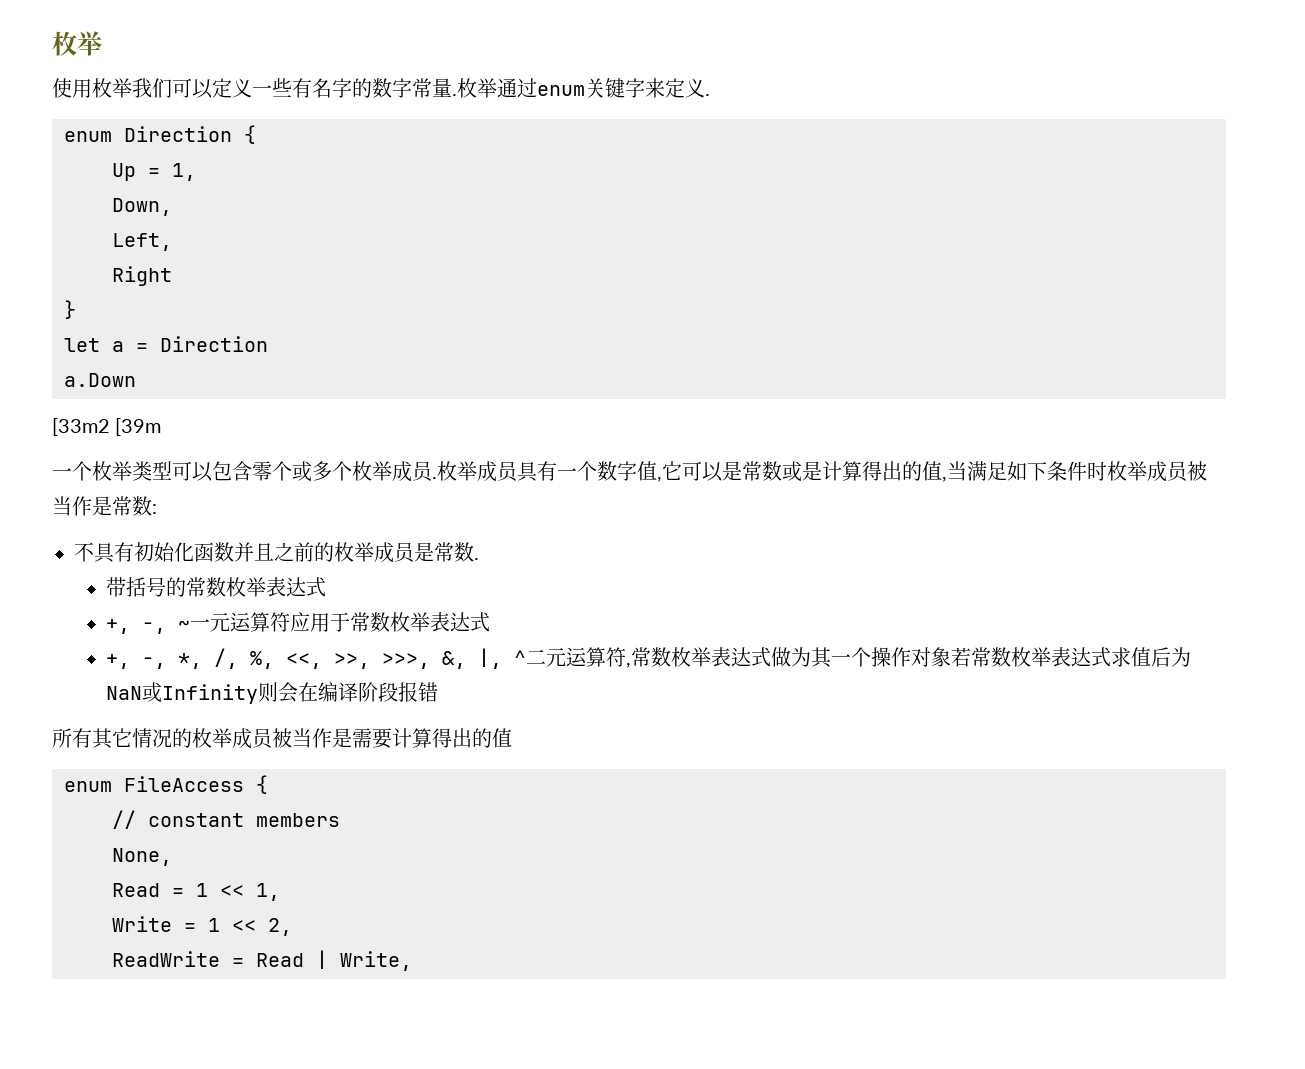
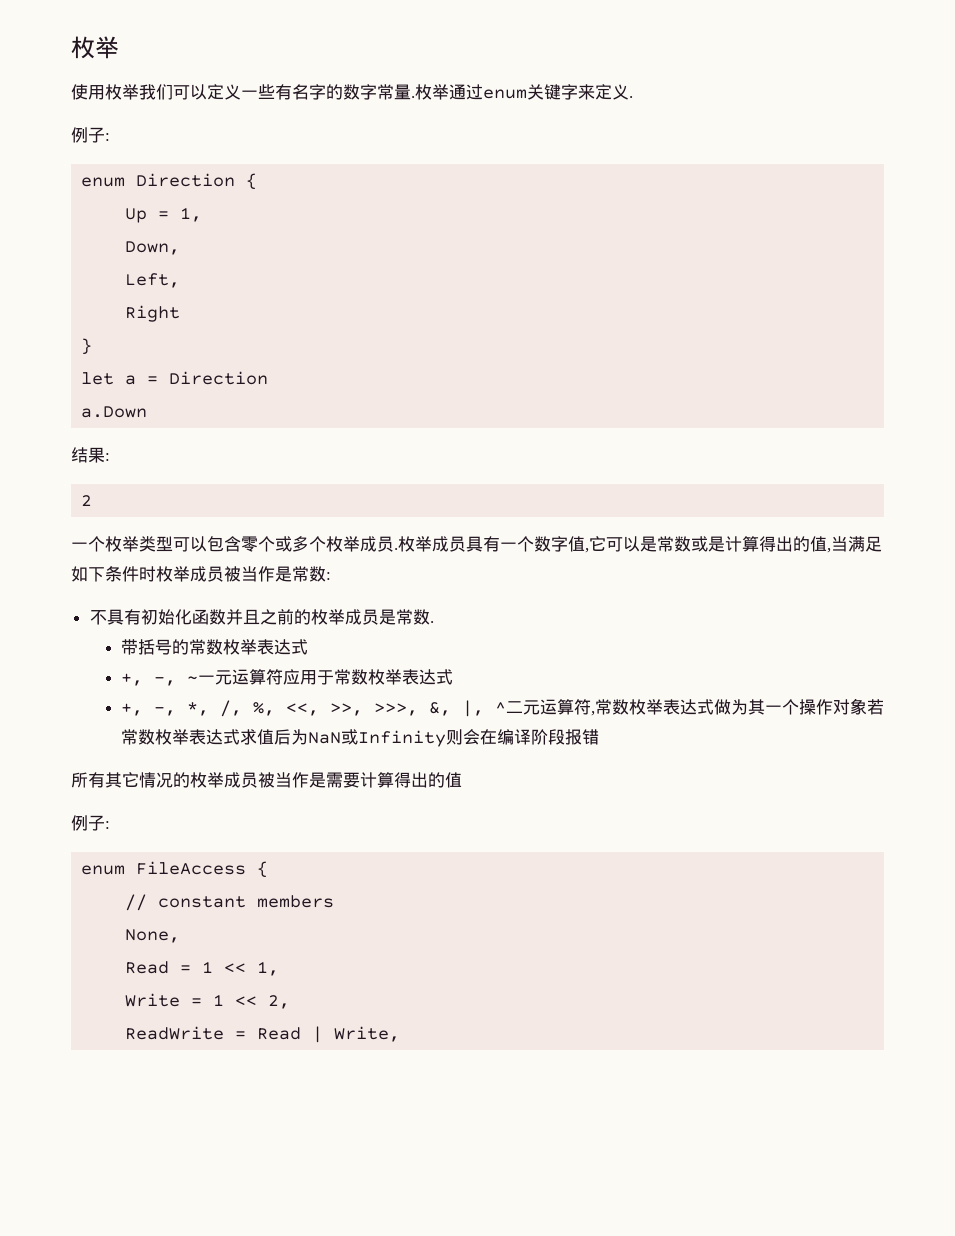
  枚举通过enum关键字来定义.
+ 例子:
- [33m2 [39m
+ 结果:
+ 2
  所有其它情况的枚举成员被当作是需要计算得出的值
+ 例子:

